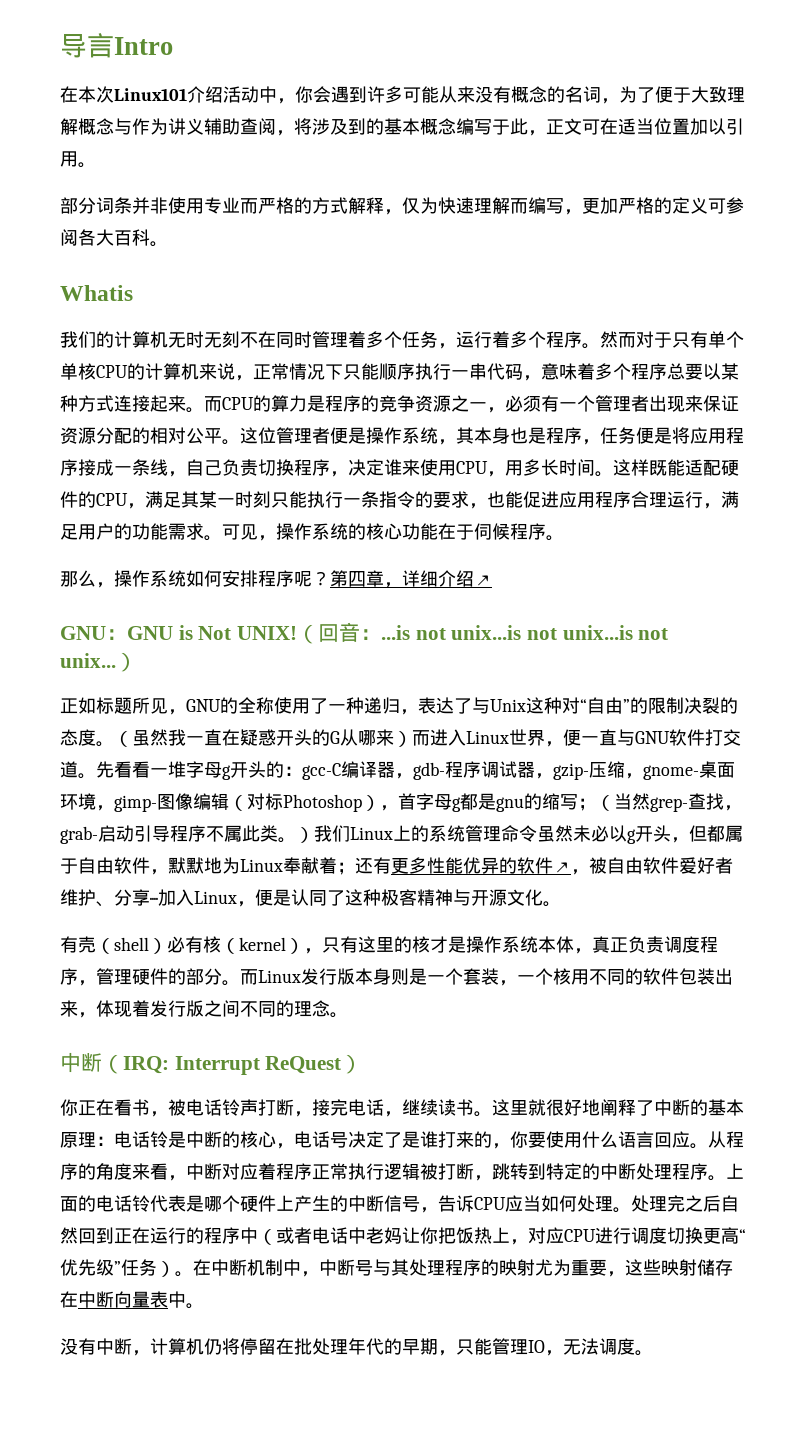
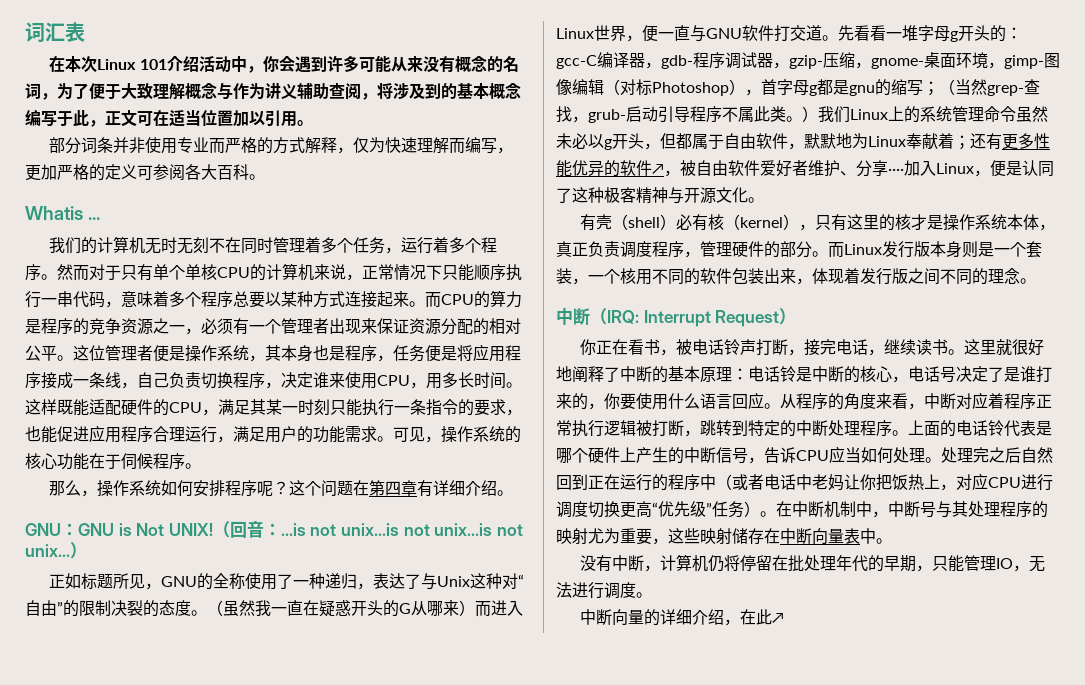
- 导言Intro
+ 词汇表
- 在本次Linux101介绍活动中，你会遇到许多可能从来没有概念的名词，为了便于大致理解概念与作为讲义辅助查阅，将涉及到的基本概念编写于此，正文可在适当位置加以引用。
+ 在本次Linux 101介绍活动中，你会遇到许多可能从来没有概念的名词，为了便于大致理解概念与作为讲义辅助查阅，将涉及到的基本概念编写于此，正文可在适当位置加以引用。
- Whatis
+ Whatis ...
- 第四章，详细介绍↗
+ 这个问题在第四章有详细介绍。
- （当然grep-查找，grab-启动引导程序不属此类。）我们Linux上的系统管理命令虽然未必以g开头，但都属于自由软件，默默地为Linux奉献着；
+ （当然grep-查找，grub-启动引导程序不属此类。）我们Linux上的系统管理命令虽然未必以g开头，但都属于自由软件，默默地为Linux奉献着；
- 中断（IRQ: Interrupt ReQuest）
+ 中断（IRQ: Interrupt Request）
- 没有中断，计算机仍将停留在批处理年代的早期，只能管理IO，无法调度。
+ 没有中断，计算机仍将停留在批处理年代的早期，只能管理IO，无法进行调度。
+ 中断向量的详细介绍，在此↗

